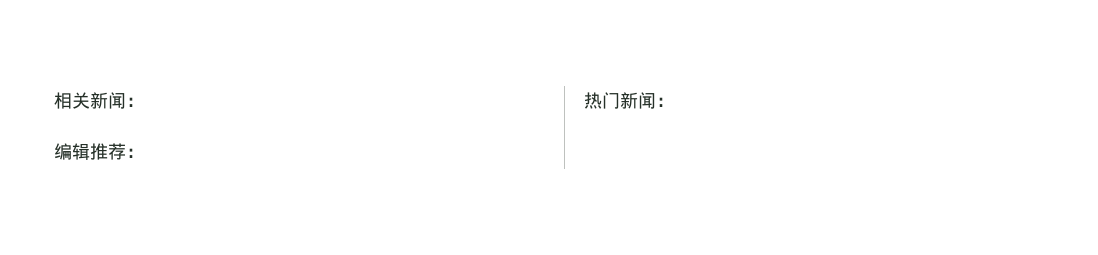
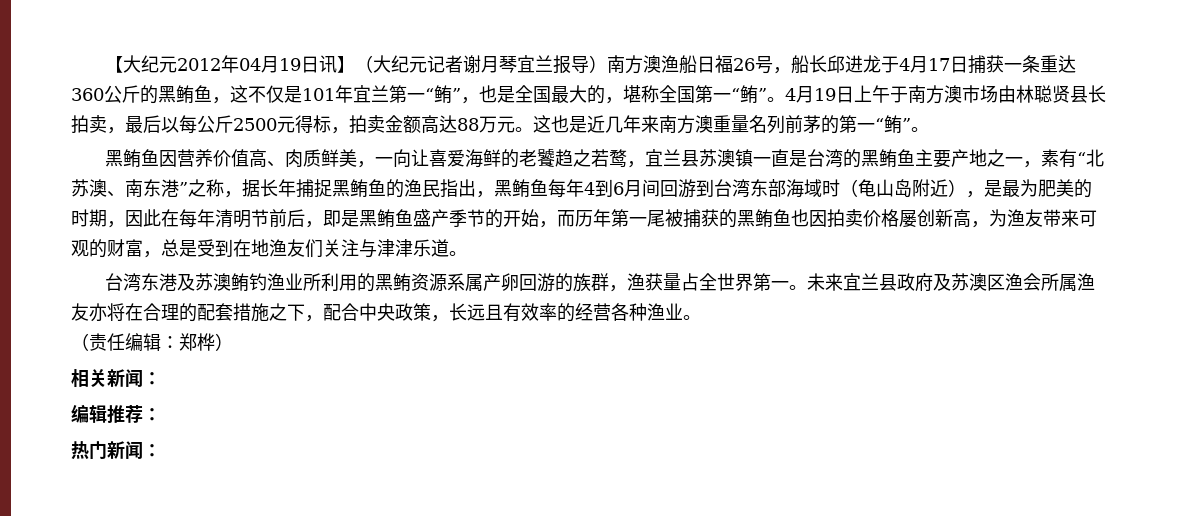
+ 【大纪元2012年04月19日讯】（大纪元记者谢月琴宜兰报导）南方澳渔船日福26号，船长邱进龙于4月17日捕获一条重达360公斤的黑鲔鱼，这不仅是101年宜兰第一“鲔”，也是全国最大的，堪称全国第一“鲔”。4月19日上午于南方澳市场由林聪贤县长拍卖，最后以每公斤2500元得标，拍卖金额高达88万元。这也是近几年来南方澳重量名列前茅的第一“鲔”。
+ 黑鲔鱼因营养价值高、肉质鲜美，一向让喜爱海鲜的老饕趋之若鹜，宜兰县苏澳镇一直是台湾的黑鲔鱼主要产地之一，素有“北苏澳、南东港”之称，据长年捕捉黑鲔鱼的渔民指出，黑鲔鱼每年4到6月间回游到台湾东部海域时（龟山岛附近），是最为肥美的时期，因此在每年清明节前后，即是黑鲔鱼盛产季节的开始，而历年第一尾被捕获的黑鲔鱼也因拍卖价格屡创新高，为渔友带来可观的财富，总是受到在地渔友们关注与津津乐道。
+ 台湾东港及苏澳鲔钓渔业所利用的黑鲔资源系属产卵回游的族群，渔获量占全世界第一。未来宜兰县政府及苏澳区渔会所属渔友亦将在合理的配套措施之下，配合中央政策，长远且有效率的经营各种渔业。
+ （责任编辑：郑桦）

